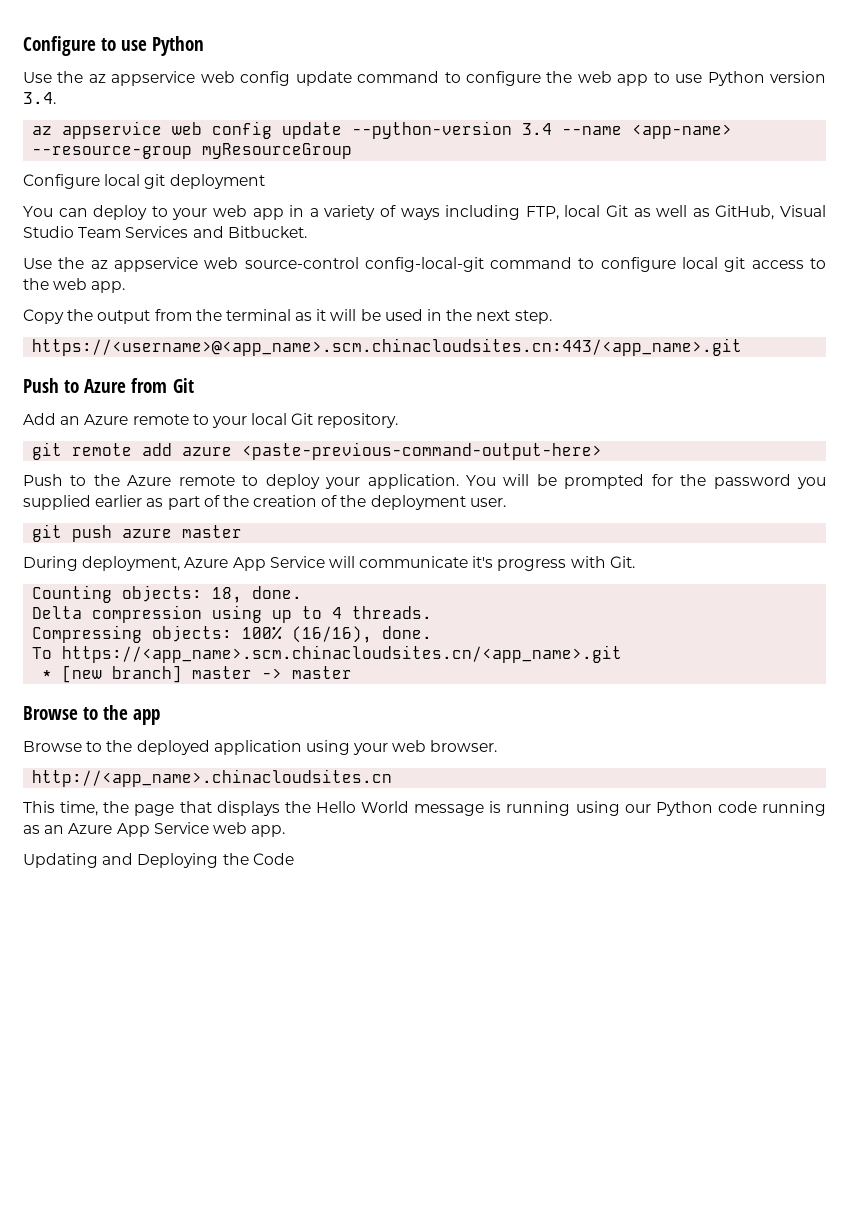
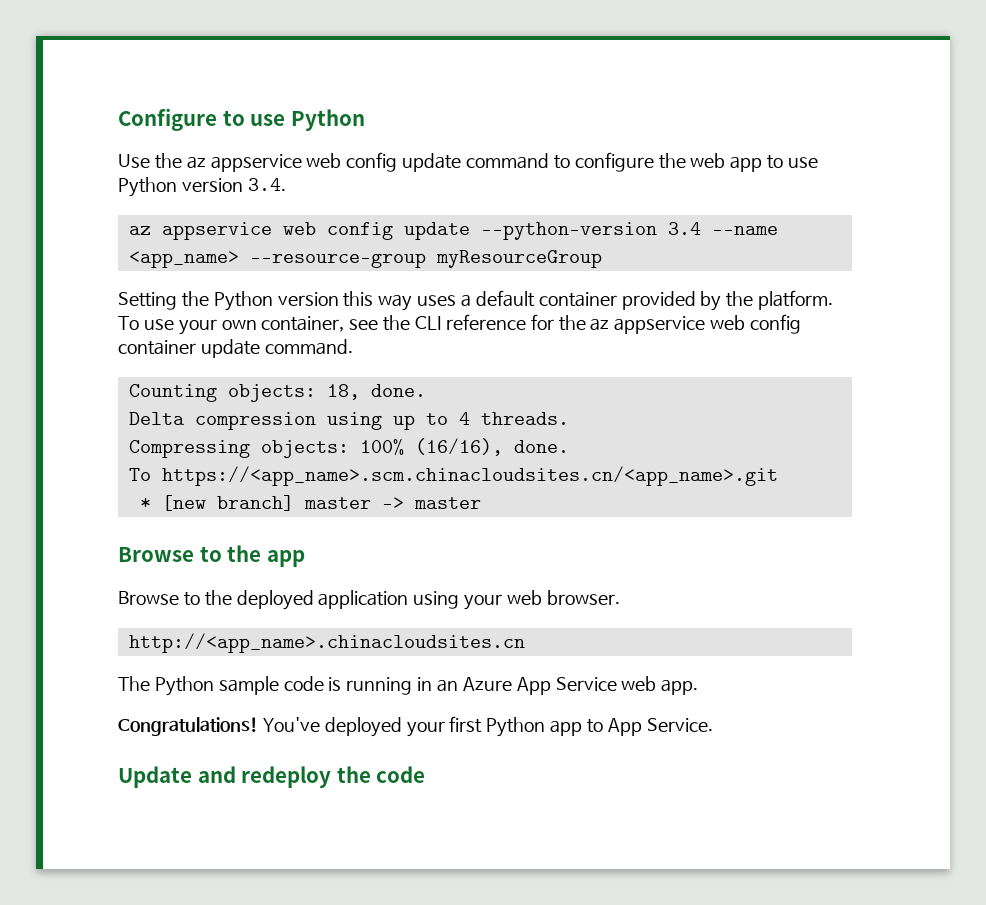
- az appservice web config update --python-version 3.4 --name <app-name> --resource-group myResourceGroup
+ az appservice web config update --python-version 3.4 --name <app_name> --resource-group myResourceGroup
- Configure local git deployment
- You can deploy to your web app in a variety of ways including FTP, local Git as well as GitHub, Visual Studio Team Services and Bitbucket.
- Use the az appservice web source-control config-local-git command to configure local git access to the web app.
- Copy the output from the terminal as it will be used in the next step.
- https://<username>@<app_name>.scm.chinacloudsites.cn:443/<app_name>.git
- Push to Azure from Git
- Add an Azure remote to your local Git repository.
- git remote add azure <paste-previous-command-output-here>
- Push to the Azure remote to deploy your application. You will be prompted for the password you supplied earlier as part of the creation of the deployment user.
- git push azure master
- During deployment, Azure App Service will communicate it's progress with Git.
+ Setting the Python version this way uses a default container provided by the platform. To use your own container, see the CLI reference for the az appservice web config container update command.
- This time, the page that displays the Hello World message is running using our Python code running as an Azure App Service web app.
+ The Python sample code is running in an Azure App Service web app.
- Updating and Deploying the Code
+ Congratulations! You've deployed your first Python app to App Service.
+ Update and redeploy the code

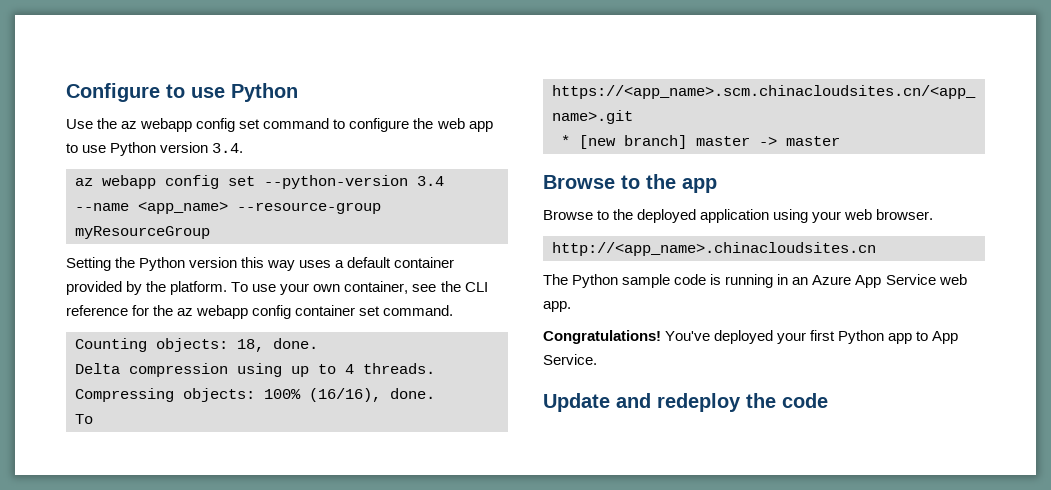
- Use the az appservice web config update command to configure the web app to use Python version 3.4.
+ Use the az webapp config set command to configure the web app to use Python version 3.4.
- az appservice web config update --python-version 3.4 --name <app_name> --resource-group myResourceGroup
+ az webapp config set --python-version 3.4 --name <app_name> --resource-group myResourceGroup
- To use your own container, see the CLI reference for the az appservice web config container update command.
+ To use your own container, see the CLI reference for the az webapp config container set command.

